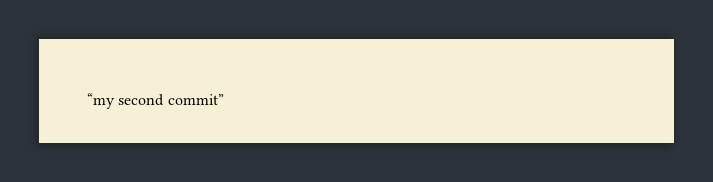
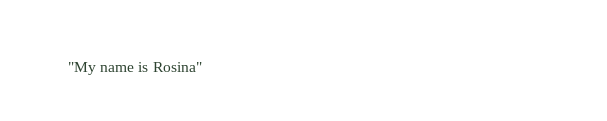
- “my second commit”
+ "My name is Rosina"

